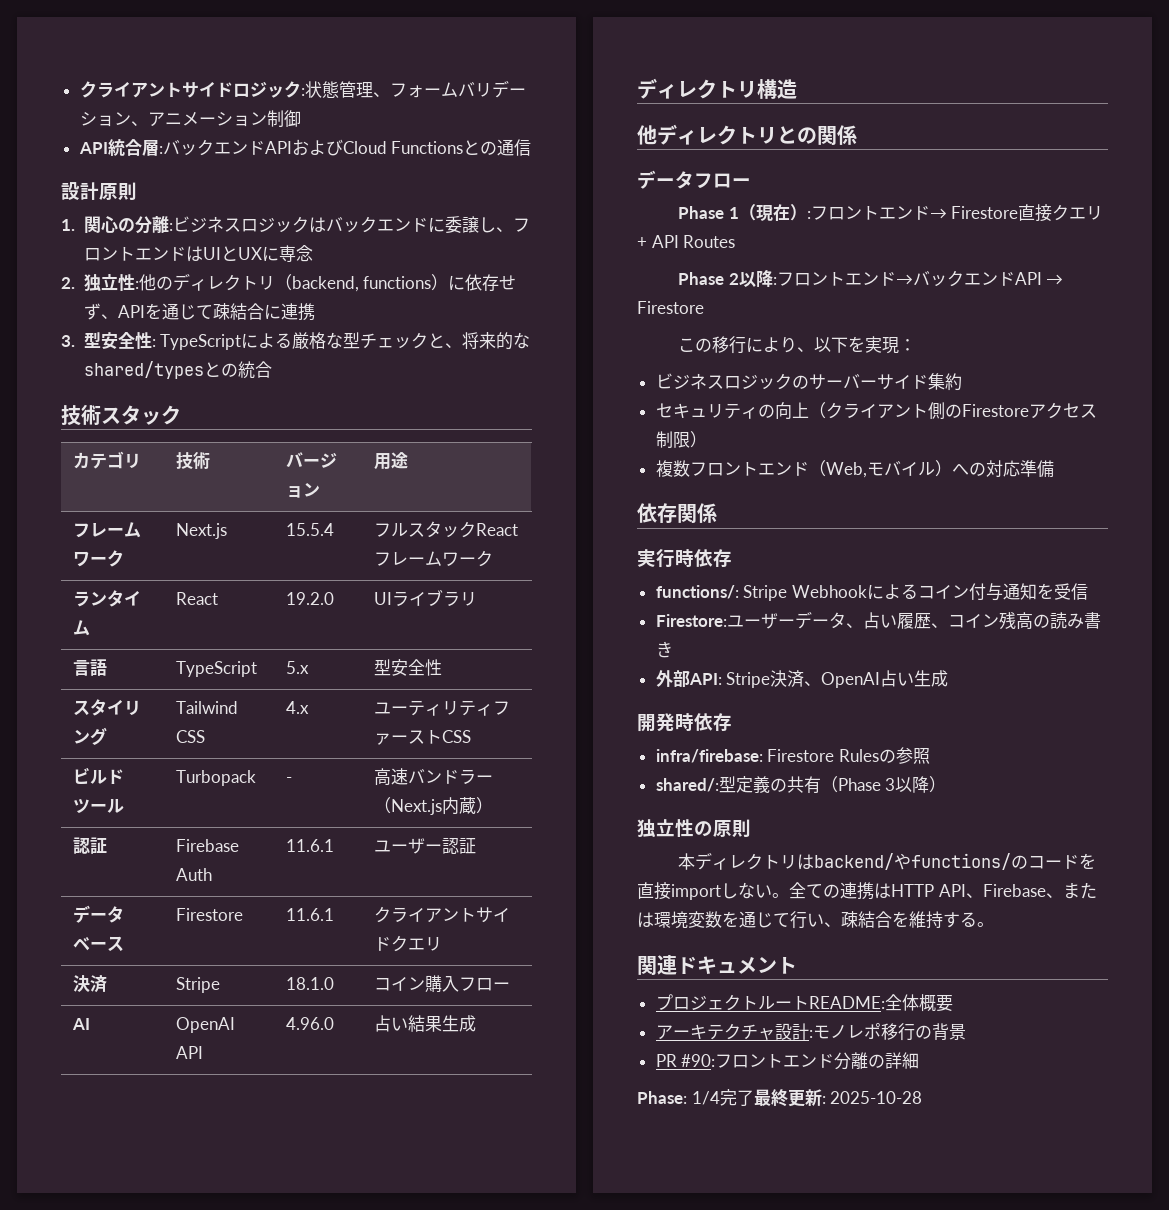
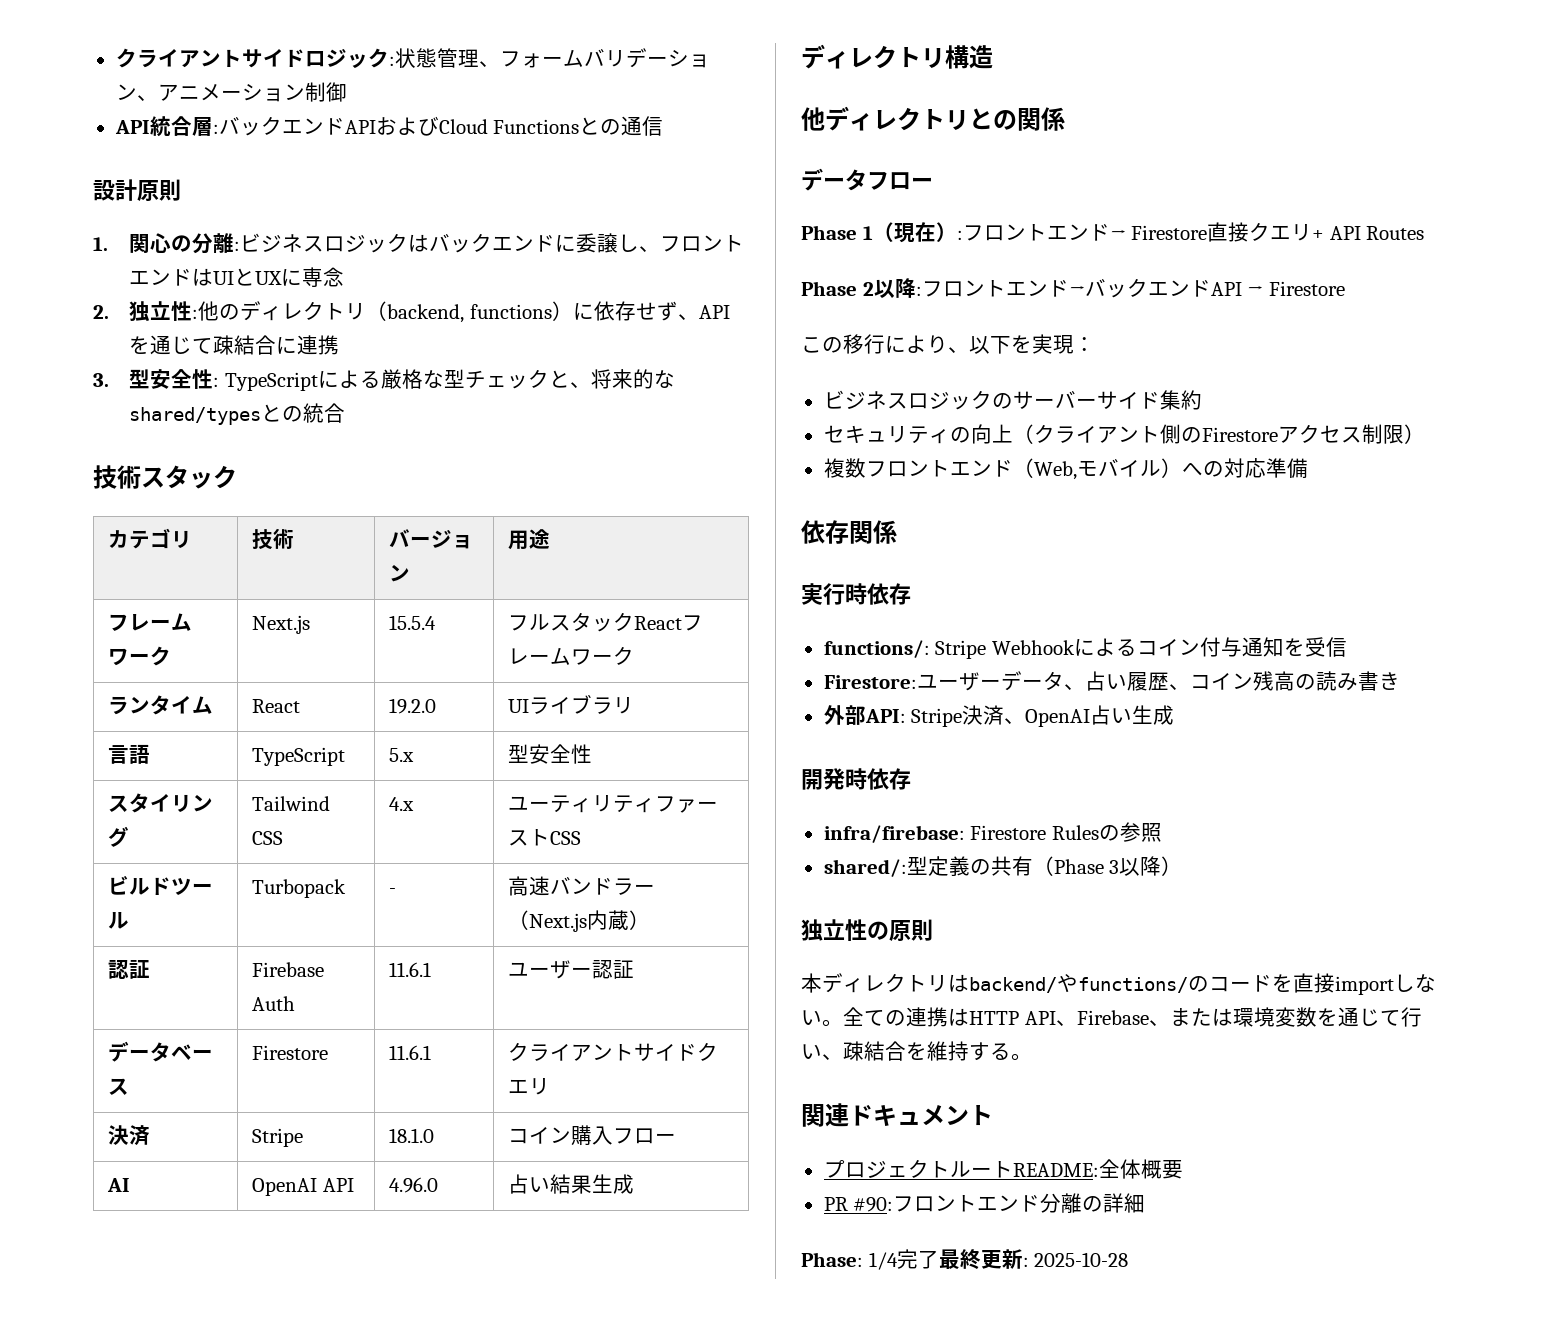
- アーキテクチャ設計:モノレポ移行の背景

